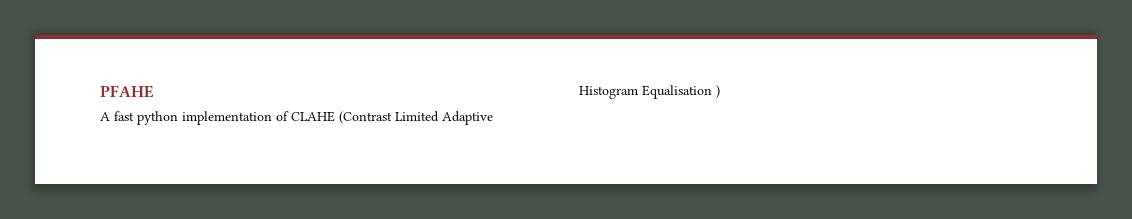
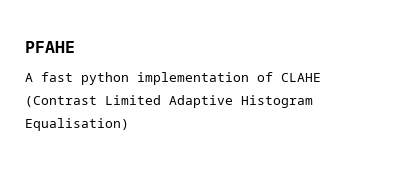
- A fast python implementation of CLAHE (Contrast Limited Adaptive Histogram Equalisation )
+ A fast python implementation of CLAHE (Contrast Limited Adaptive Histogram Equalisation)

